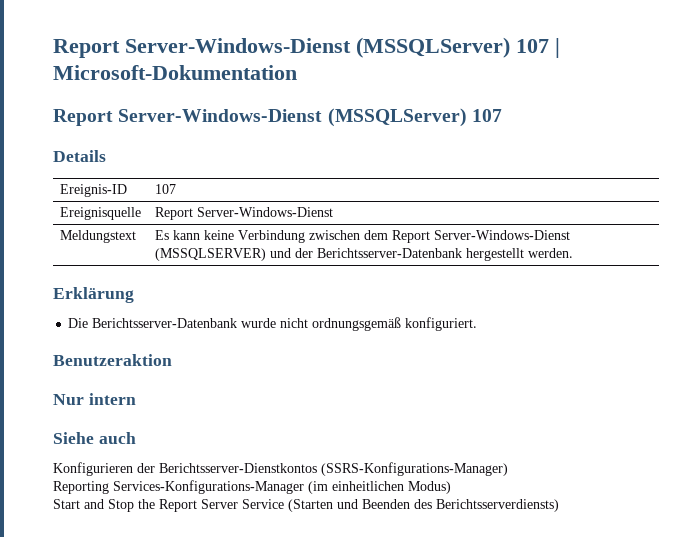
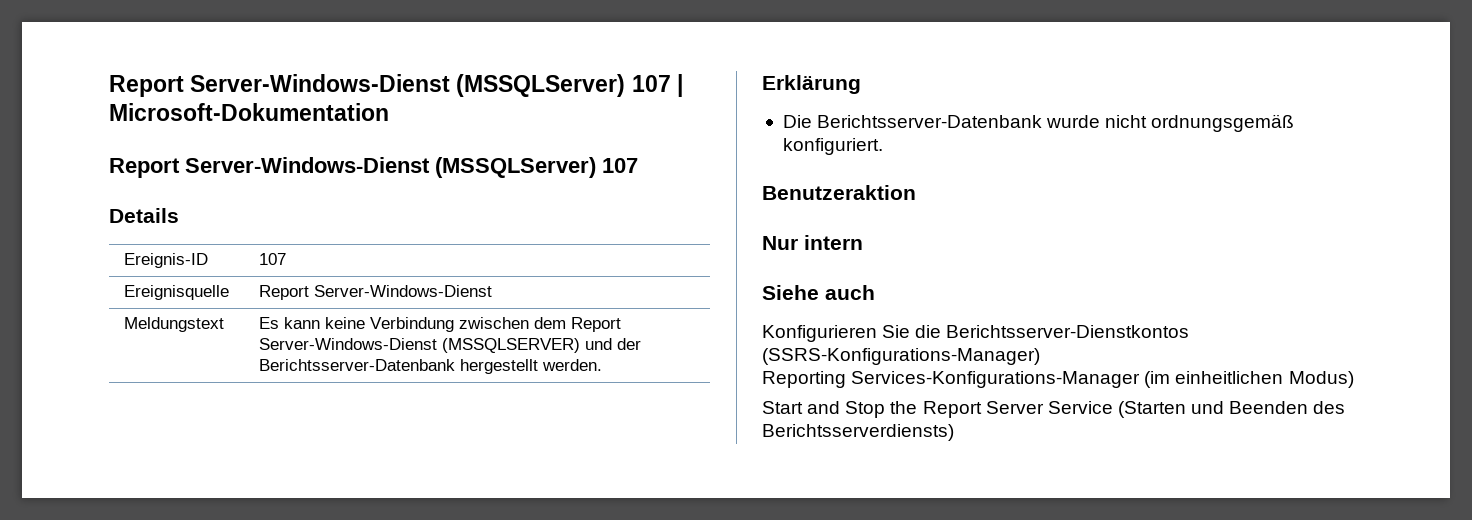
- Konfigurieren der Berichtsserver-Dienstkontos (SSRS-Konfigurations-Manager)
+ Konfigurieren Sie die Berichtsserver-Dienstkontos (SSRS-Konfigurations-Manager)

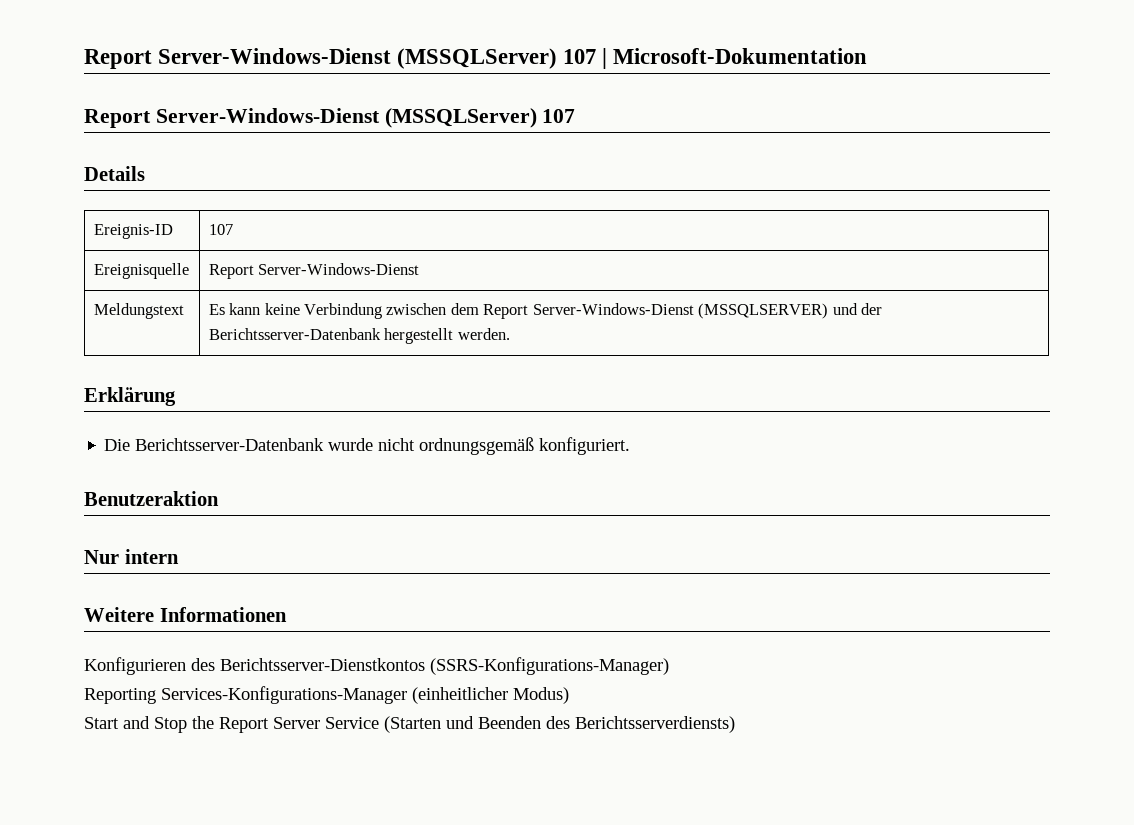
- Siehe auch
+ Weitere Informationen
- Konfigurieren Sie die Berichtsserver-Dienstkontos (SSRS-Konfigurations-Manager)
+ Konfigurieren des Berichtsserver-Dienstkontos (SSRS-Konfigurations-Manager)
- Reporting Services-Konfigurations-Manager (im einheitlichen Modus)
+ Reporting Services-Konfigurations-Manager (einheitlicher Modus)

